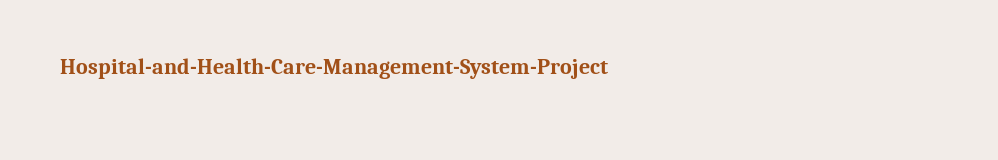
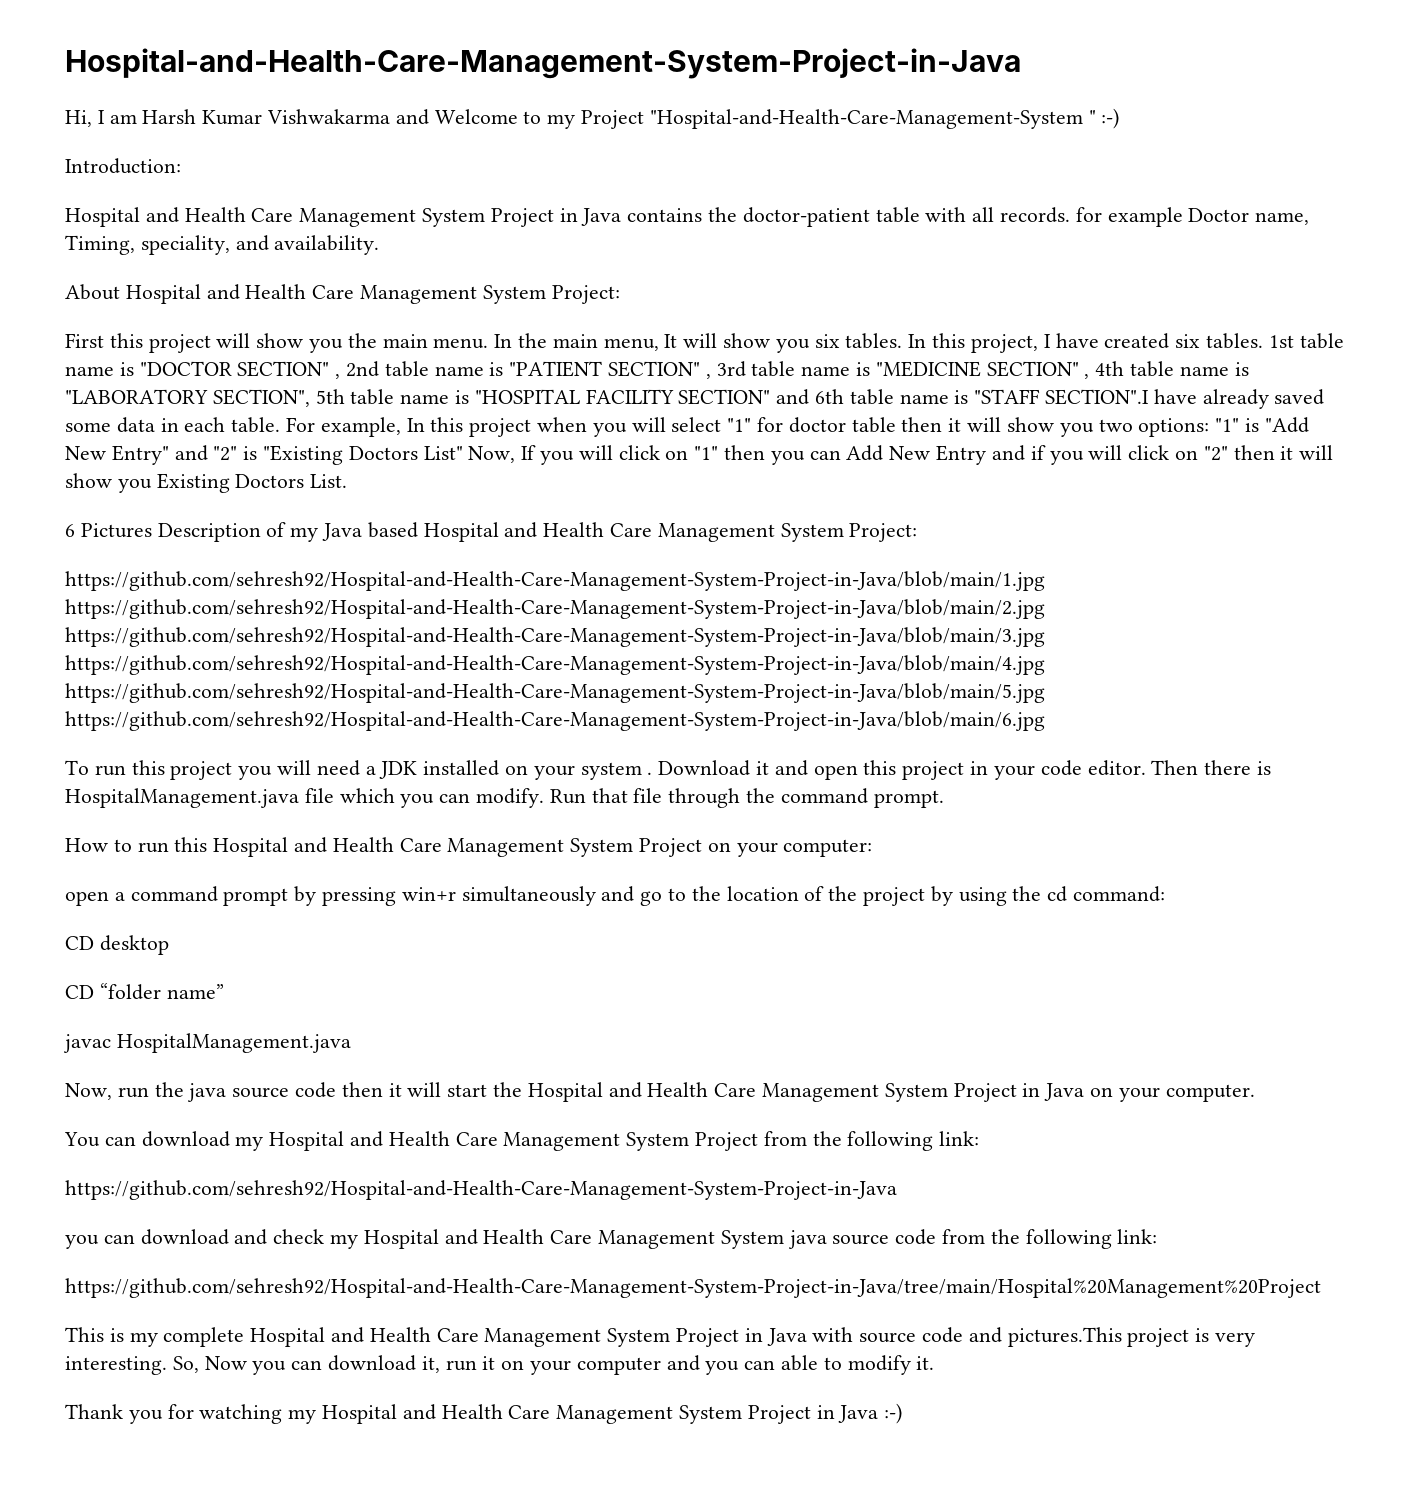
- Hospital-and-Health-Care-Management-System-Project
+ Hospital-and-Health-Care-Management-System-Project-in-Java
+ Hi, I am Harsh Kumar Vishwakarma and Welcome to my Project "Hospital-and-Health-Care-Management-System " :-)
+ Introduction:
+ Hospital and Health Care Management System Project in Java contains the doctor-patient table with all records. for example Doctor name, Timing, speciality, and availability.
+ About Hospital and Health Care Management System Project:
+ First this project will show you the main menu. In the main menu, It will show you six tables. In this project, I have created six tables. 1st table name is "DOCTOR SECTION" , 2nd table name is "PATIENT SECTION" , 3rd table name is "MEDICINE SECTION" , 4th table name is "LABORATORY SECTION", 5th table name is "HOSPITAL FACILITY SECTION" and 6th table name is "STAFF SECTION".I have already saved some data in each table. For example, In this project when you will select "1" for doctor table then it will show you two options: "1" is "Add New Entry" and "2" is "Existing Doctors List" Now, If you will click on "1" then you can Add New Entry and if you will click on "2" then it will show you Existing Doctors List.
+ 6 Pictures Description of my Java based Hospital and Health Care Management System Project:
+ https://github.com/sehresh92/Hospital-and-Health-Care-Management-System-Project-in-Java/blob/main/1.jpg https://github.com/sehresh92/Hospital-and-Health-Care-Management-System-Project-in-Java/blob/main/2.jpg https://github.com/sehresh92/Hospital-and-Health-Care-Management-System-Project-in-Java/blob/main/3.jpg https://github.com/sehresh92/Hospital-and-Health-Care-Management-System-Project-in-Java/blob/main/4.jpg https://github.com/sehresh92/Hospital-and-Health-Care-Management-System-Project-in-Java/blob/main/5.jpg https://github.com/sehresh92/Hospital-and-Health-Care-Management-System-Project-in-Java/blob/main/6.jpg
+ To run this project you will need a JDK installed on your system . Download it and open this project in your code editor. Then there is HospitalManagement.java file which you can modify. Run that file through the command prompt.
+ How to run this Hospital and Health Care Management System Project on your computer:
+ open a command prompt by pressing win+r simultaneously and go to the location of the project by using the cd command:
+ CD desktop
+ CD “folder name”
+ javac HospitalManagement.java
+ Now, run the java source code then it will start the Hospital and Health Care Management System Project in Java on your computer.
+ You can download my Hospital and Health Care Management System Project from the following link:
+ https://github.com/sehresh92/Hospital-and-Health-Care-Management-System-Project-in-Java
+ you can download and check my Hospital and Health Care Management System java source code from the following link:
+ https://github.com/sehresh92/Hospital-and-Health-Care-Management-System-Project-in-Java/tree/main/Hospital%20Management%20Project
+ This is my complete Hospital and Health Care Management System Project in Java with source code and pictures.This project is very interesting. So, Now you can download it, run it on your computer and you can able to modify it.
+ Thank you for watching my Hospital and Health Care Management System Project in Java :-)

